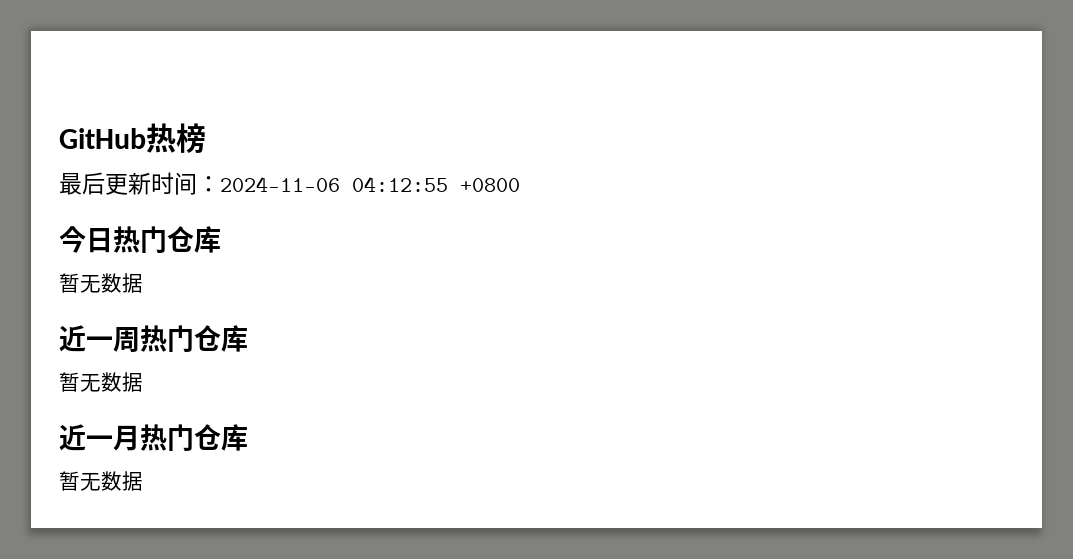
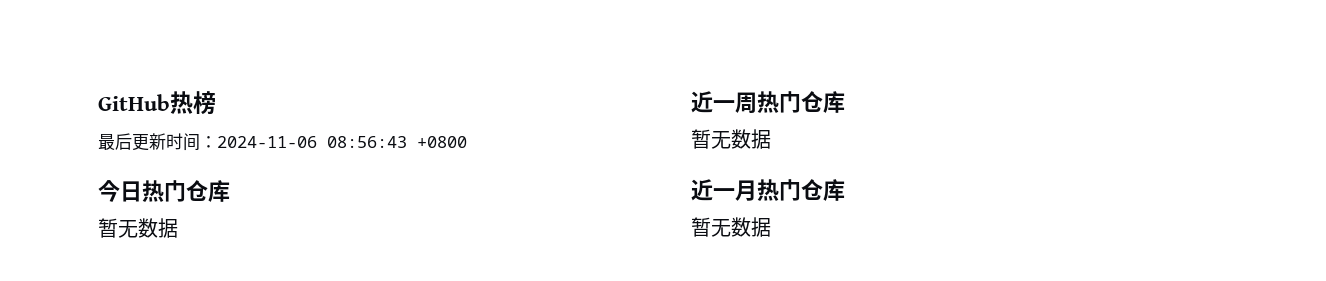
- 最后更新时间：2024-11-06 04:12:55 +0800
+ 最后更新时间：2024-11-06 08:56:43 +0800

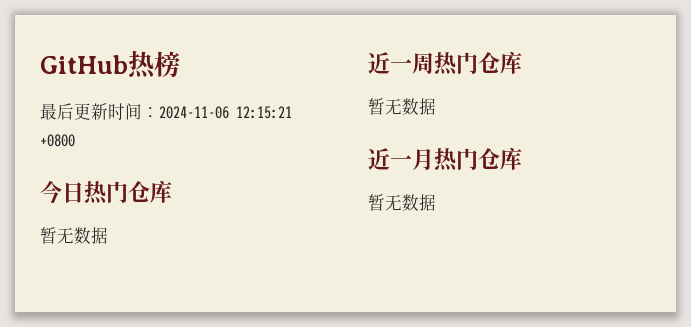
- 最后更新时间：2024-11-06 08:56:43 +0800
+ 最后更新时间：2024-11-06 12:15:21 +0800

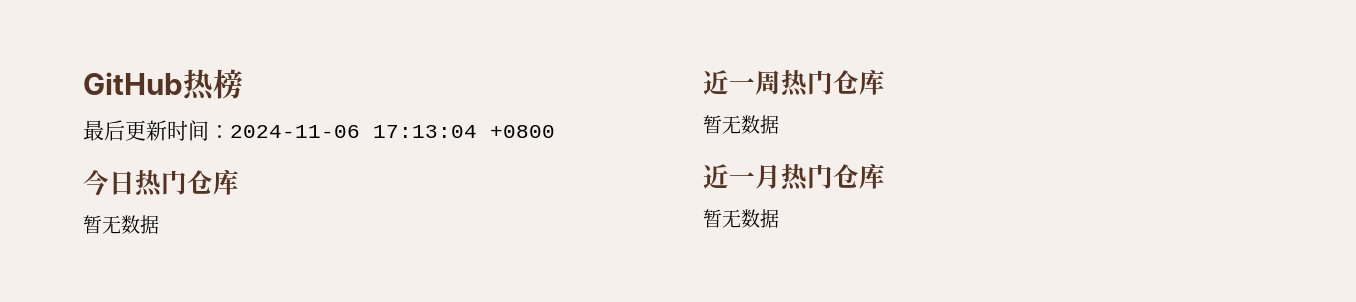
- 最后更新时间：2024-11-06 12:15:21 +0800
+ 最后更新时间：2024-11-06 17:13:04 +0800

